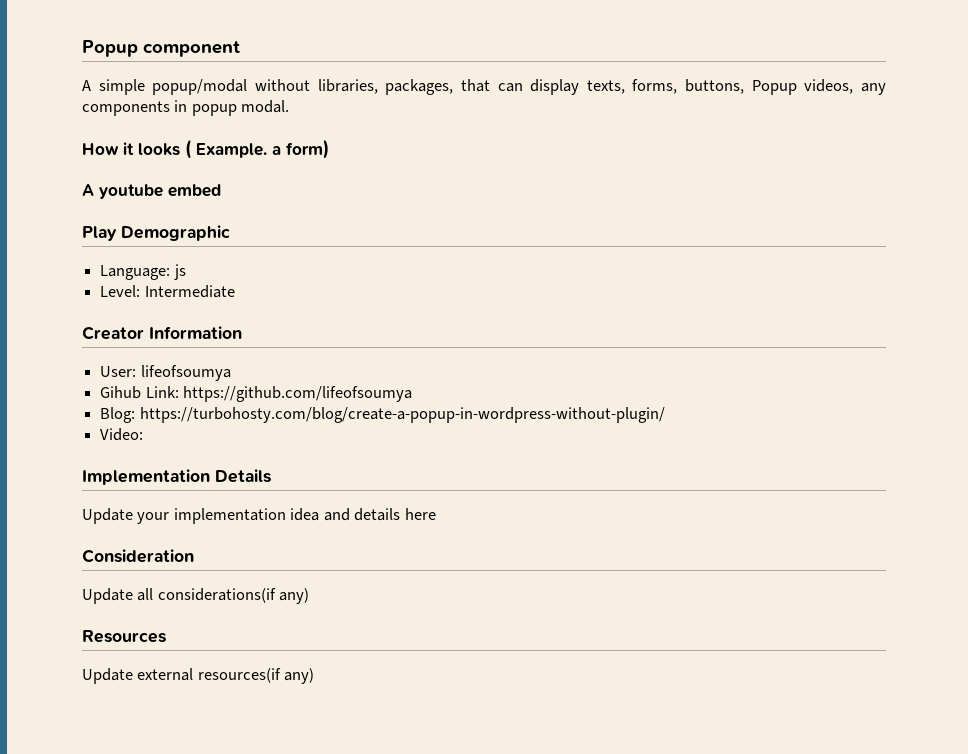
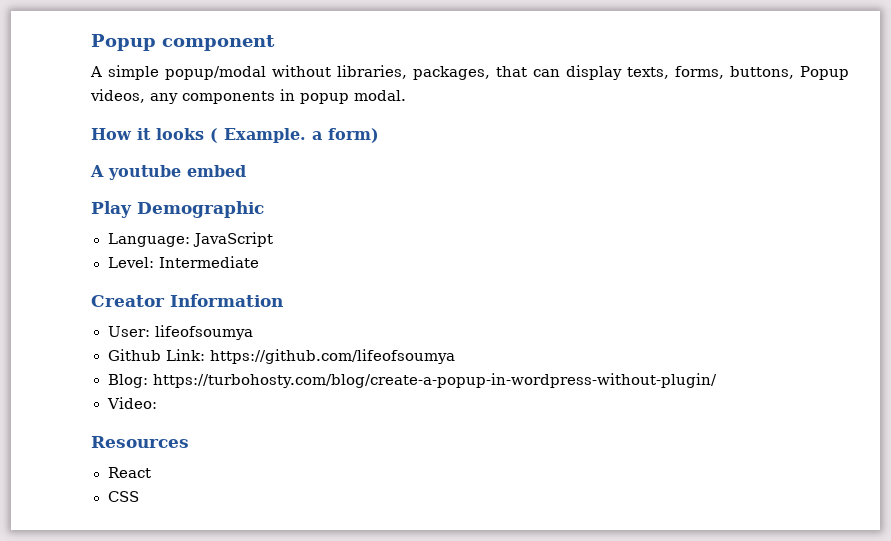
- Language: js
+ Language: JavaScript
- Gihub Link: https://github.com/lifeofsoumya
+ Github Link: https://github.com/lifeofsoumya
- Implementation Details
- Update your implementation idea and details here
- Consideration
- Update all considerations(if any)
  Resources
- Update external resources(if any)
+ React
+ CSS

